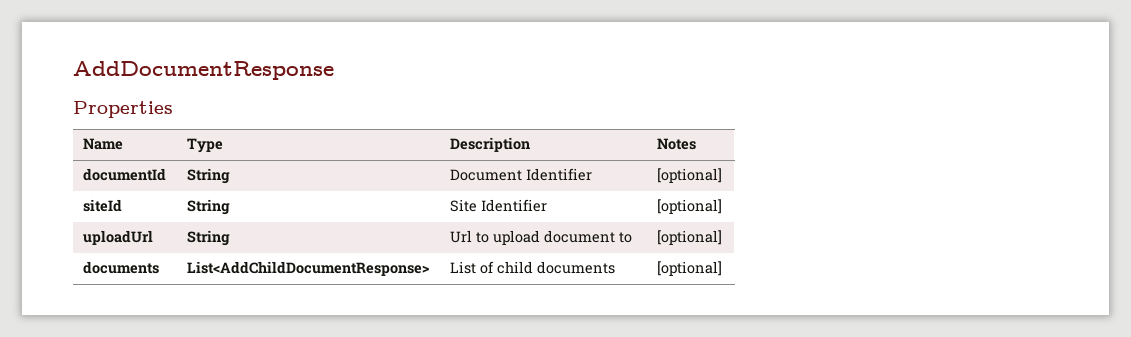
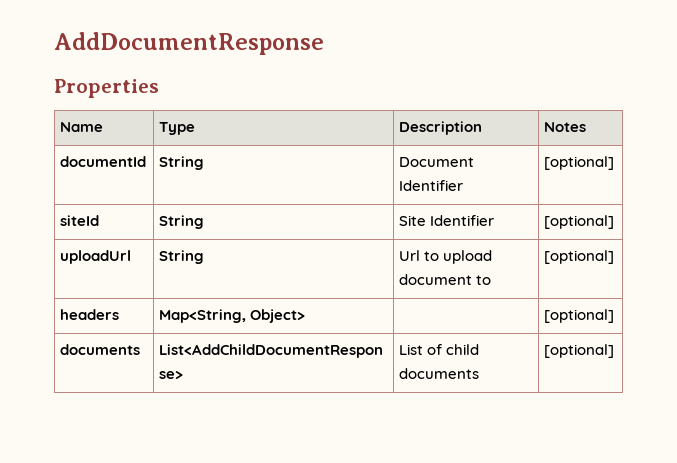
+ headers | Map<String, Object> | | [optional]

